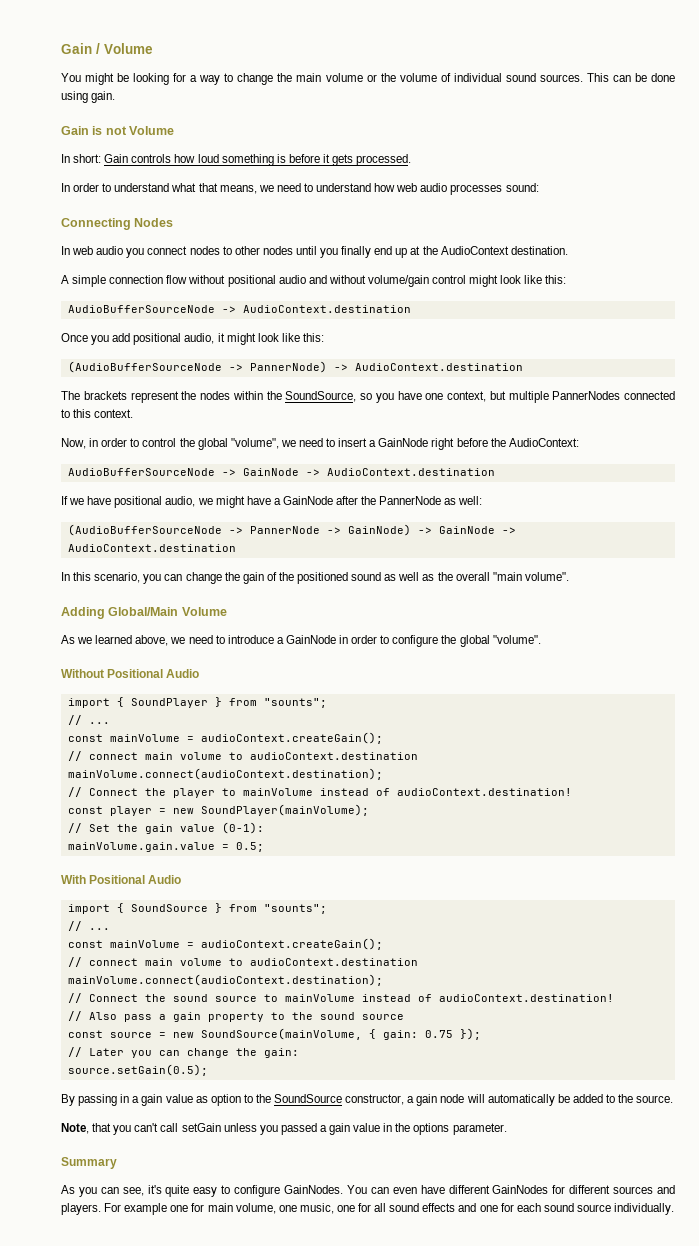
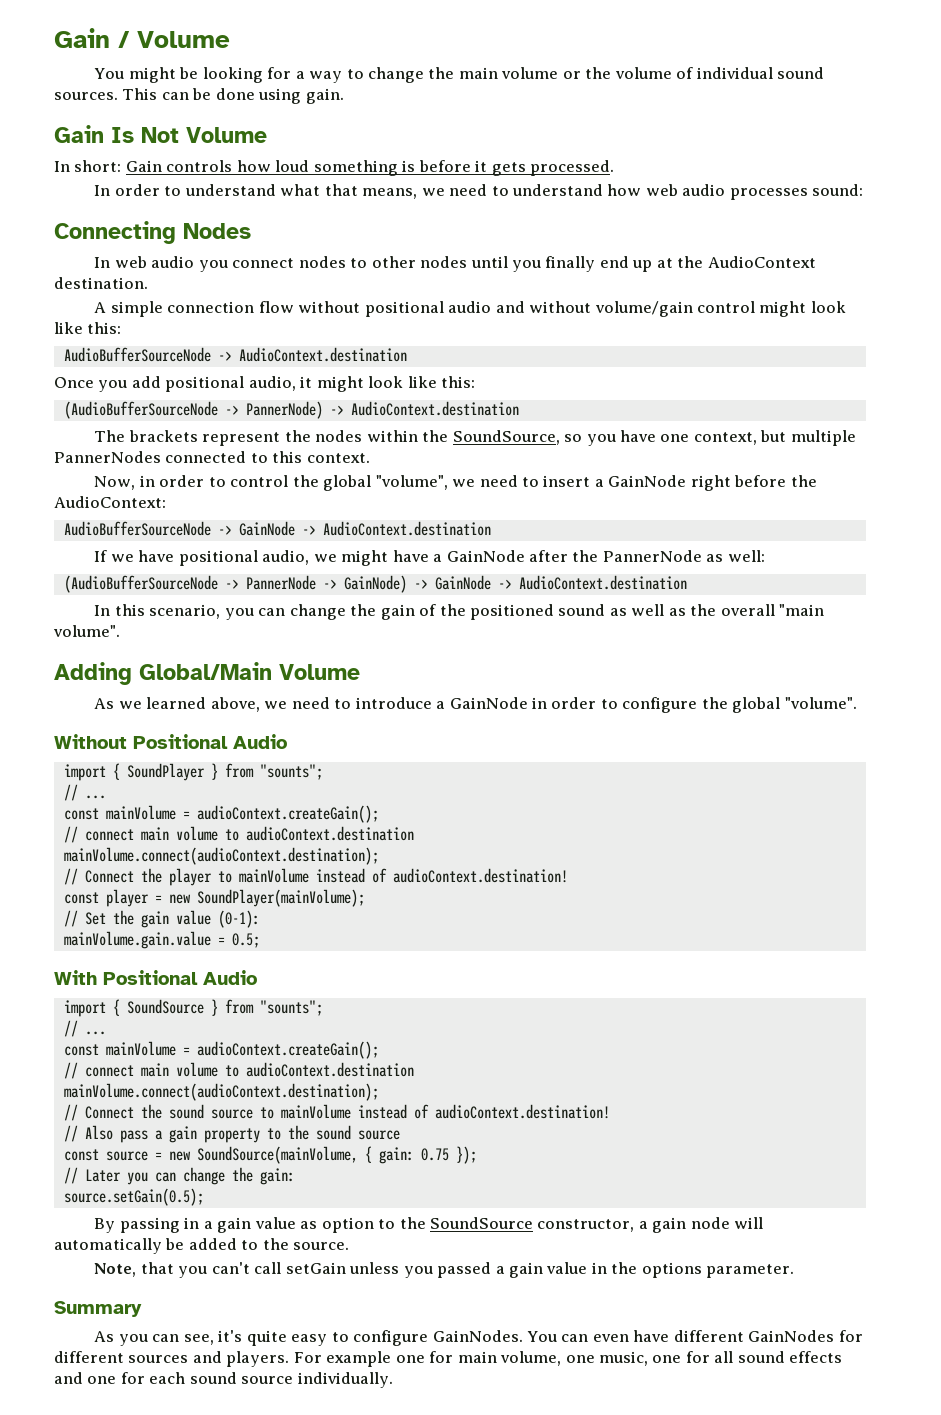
- Gain is not Volume
+ Gain Is Not Volume

